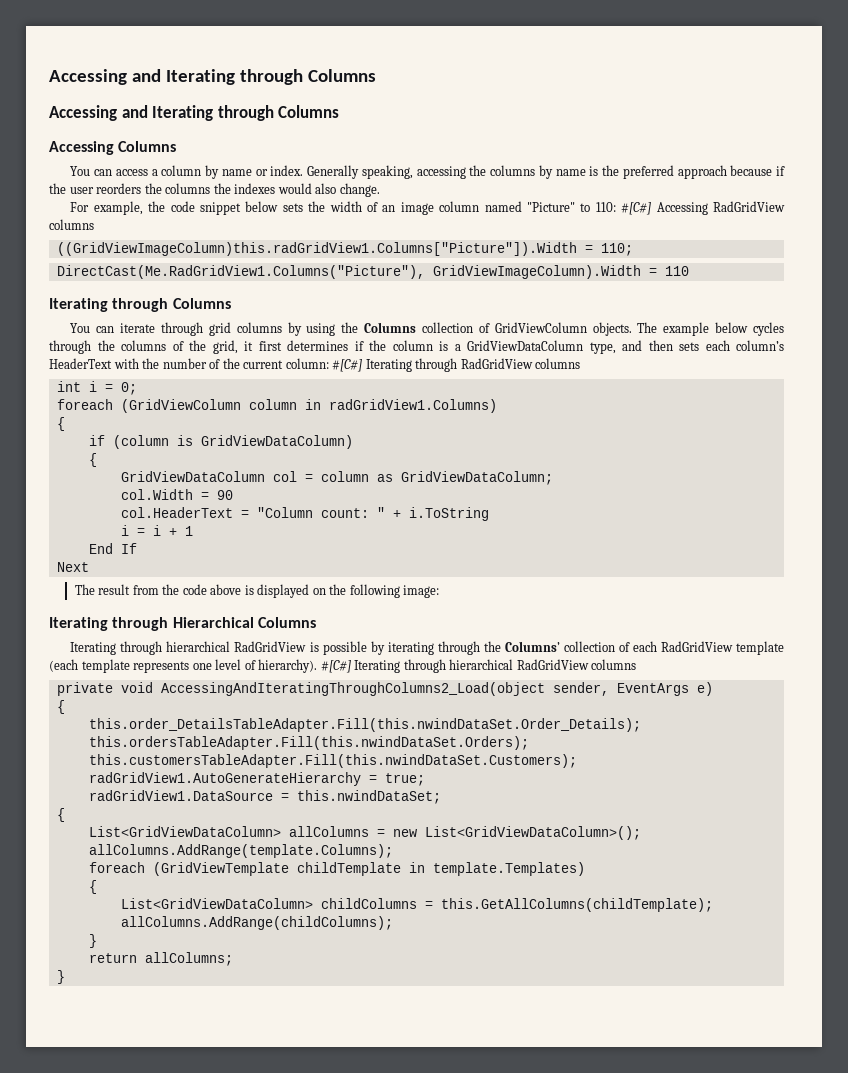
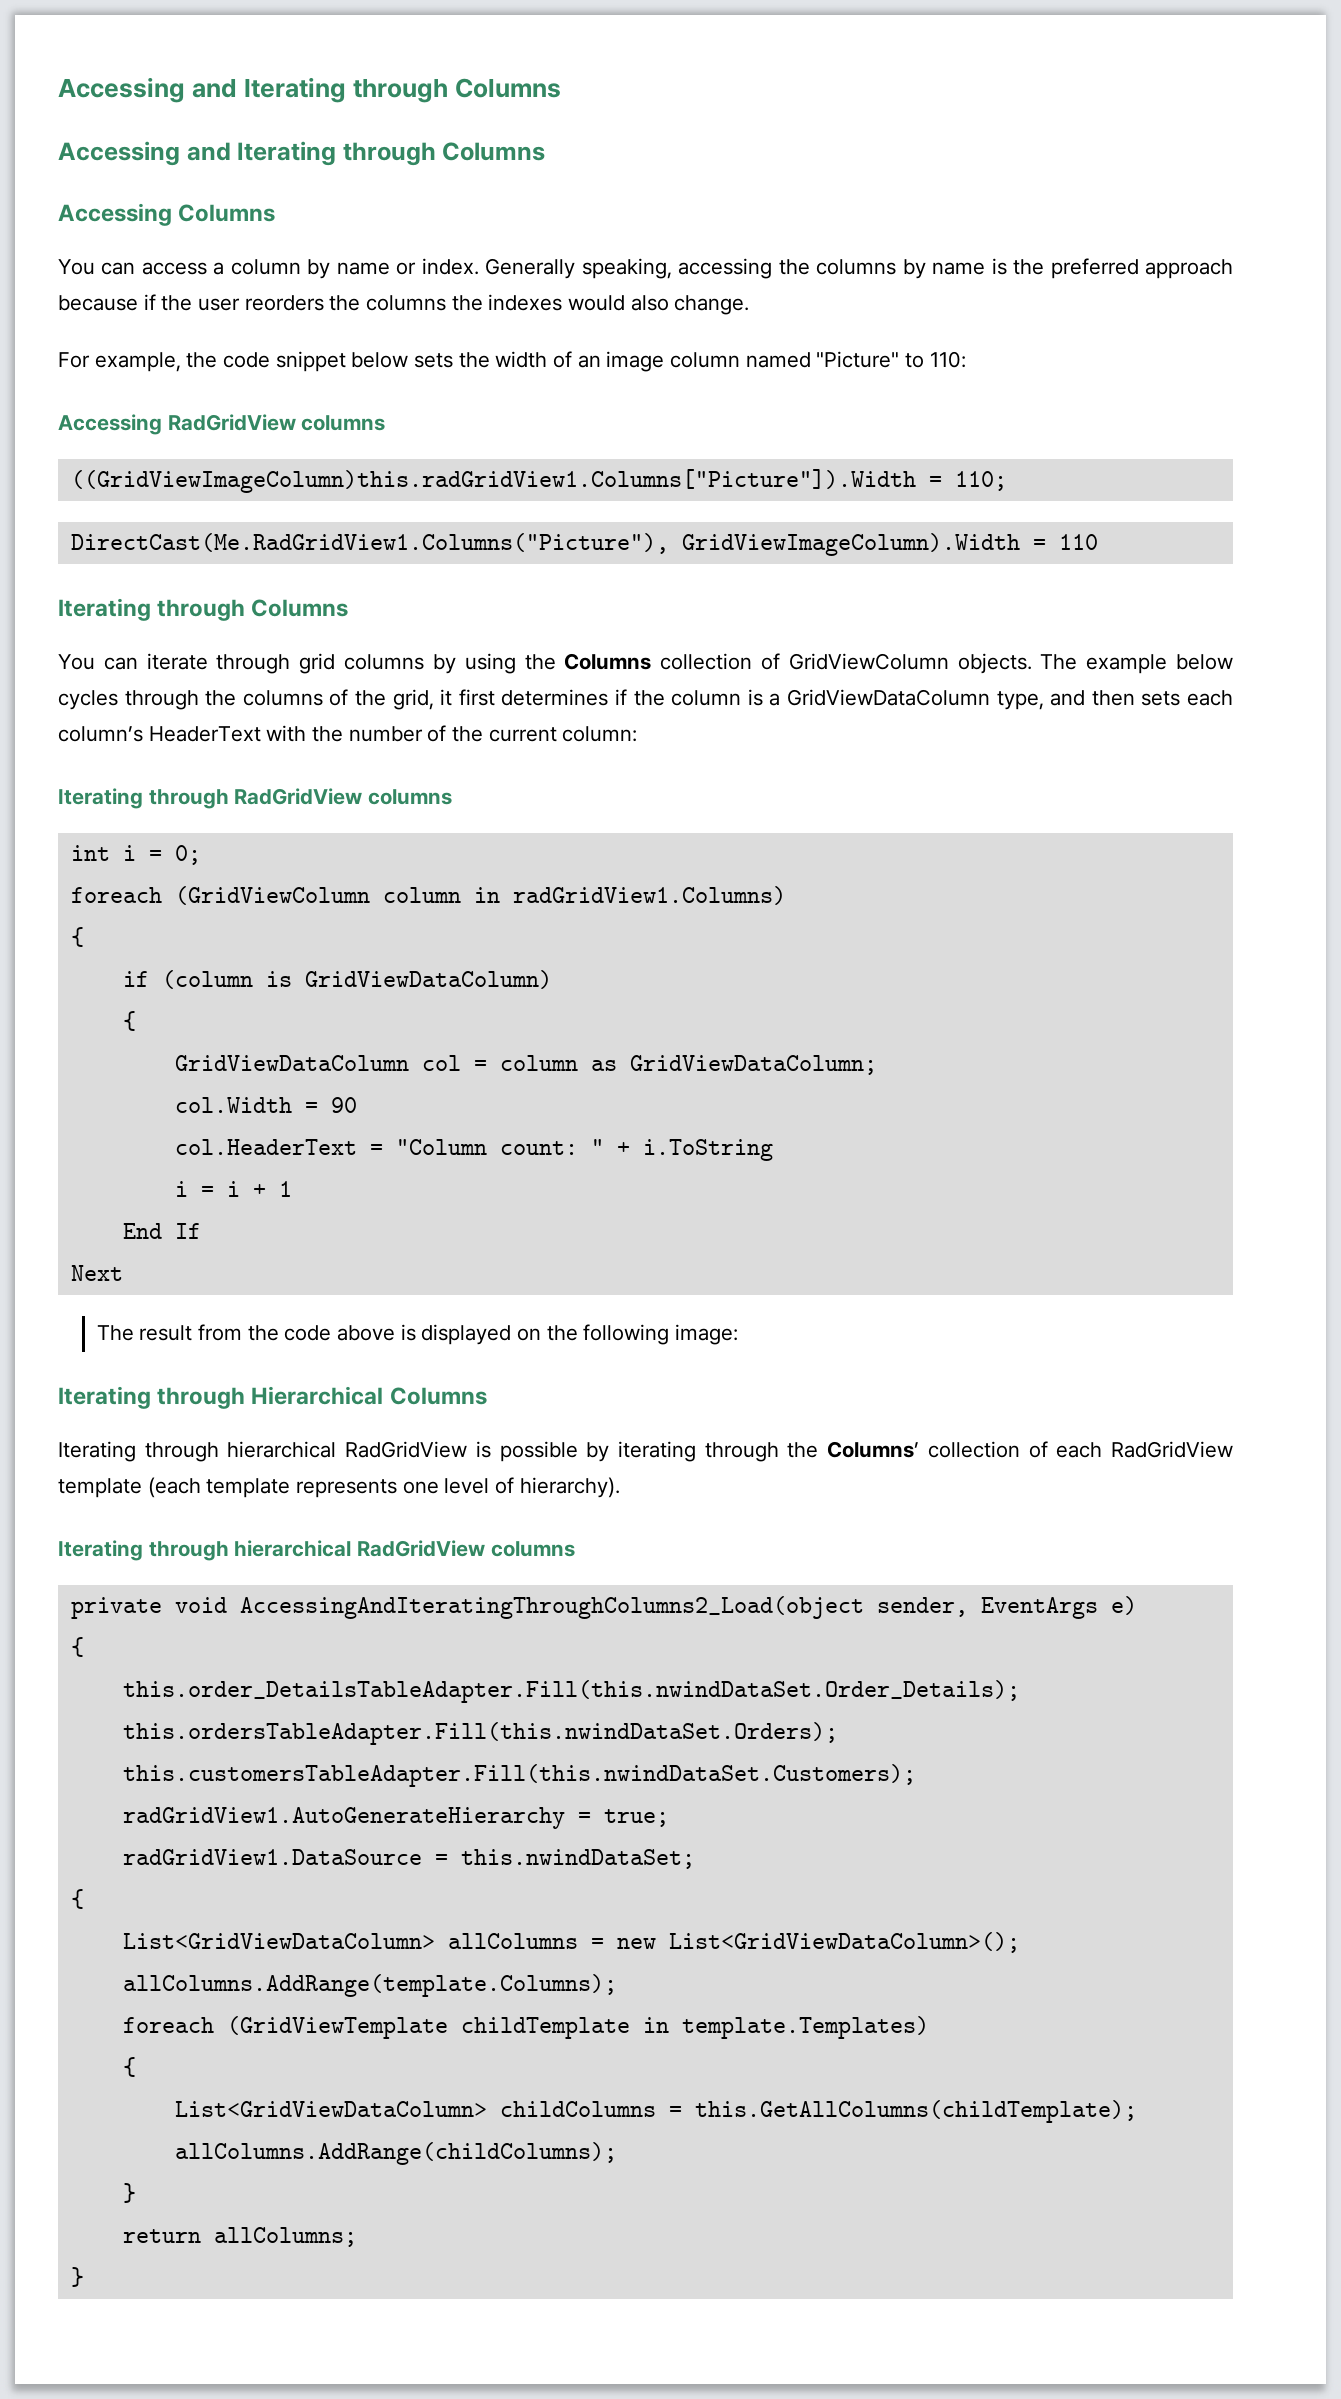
- For example, the code snippet below sets the width of an image column named "Picture" to 110: #[C#] Accessing RadGridView columns
+ For example, the code snippet below sets the width of an image column named "Picture" to 110:
+ Accessing RadGridView columns
- The example below cycles through the columns of the grid, it first determines if the column is a GridViewDataColumn type, and then sets each column’s HeaderText with the number of the current column: #[C#] Iterating through RadGridView columns
+ The example below cycles through the columns of the grid, it first determines if the column is a GridViewDataColumn type, and then sets each column’s HeaderText with the number of the current column:
+ Iterating through RadGridView columns
- Iterating through hierarchical RadGridView is possible by iterating through the Columns’ collection of each RadGridView template (each template represents one level of hierarchy). #[C#] Iterating through hierarchical RadGridView columns
+ Iterating through hierarchical RadGridView is possible by iterating through the Columns’ collection of each RadGridView template (each template represents one level of hierarchy).
+ Iterating through hierarchical RadGridView columns

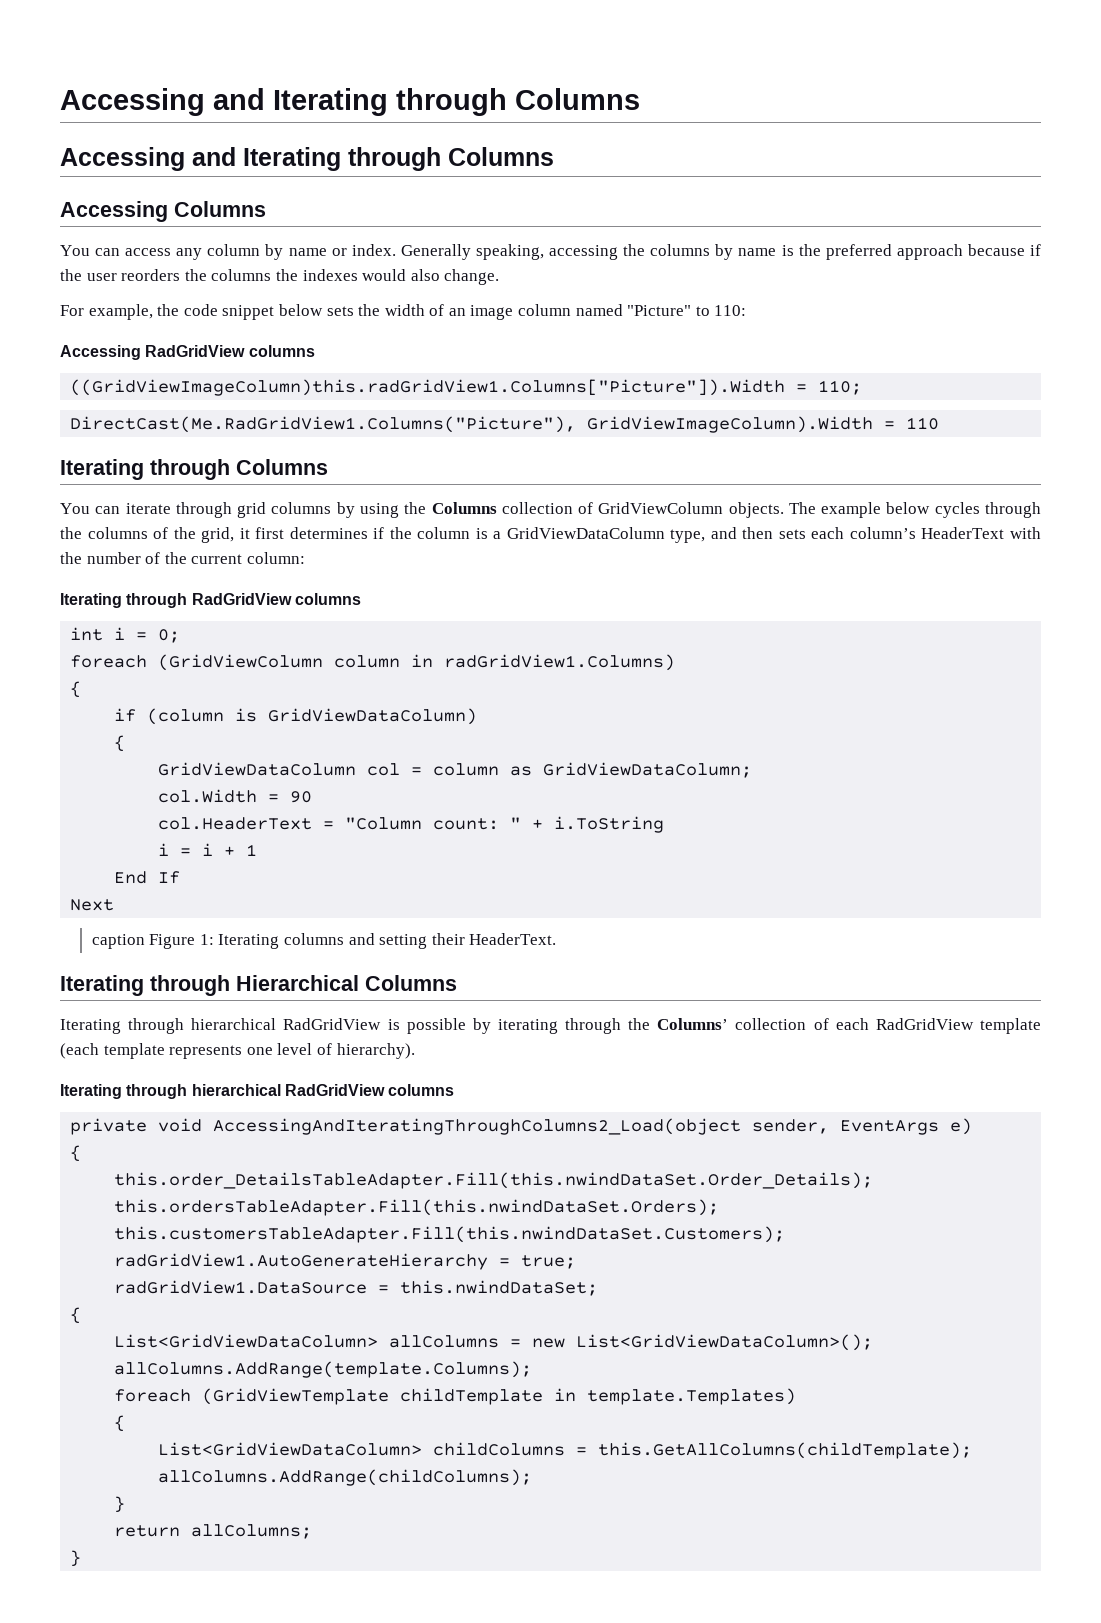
- You can access a column by name or index.
+ You can access any column by name or index.
- The result from the code above is displayed on the following image:
+ caption Figure 1: Iterating columns and setting their HeaderText.

